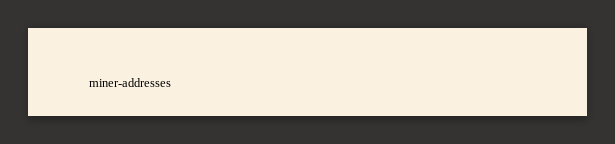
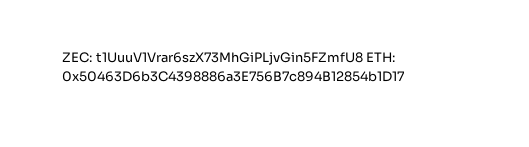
- miner-addresses
+ ZEC: t1UuuV1Vrar6szX73MhGiPLjvGin5FZmfU8 ETH: 0x50463D6b3C4398886a3E756B7c894B12854b1D17

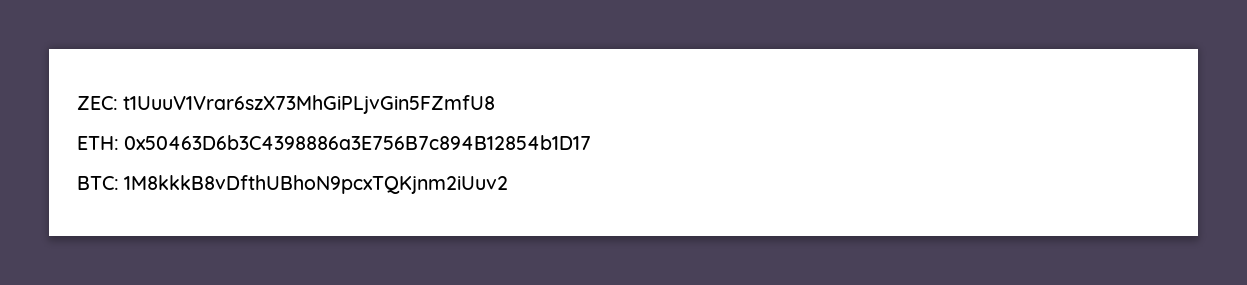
- ZEC: t1UuuV1Vrar6szX73MhGiPLjvGin5FZmfU8 ETH: 0x50463D6b3C4398886a3E756B7c894B12854b1D17
+ ZEC: t1UuuV1Vrar6szX73MhGiPLjvGin5FZmfU8
+ ETH: 0x50463D6b3C4398886a3E756B7c894B12854b1D17
+ BTC: 1M8kkkB8vDfthUBhoN9pcxTQKjnm2iUuv2

